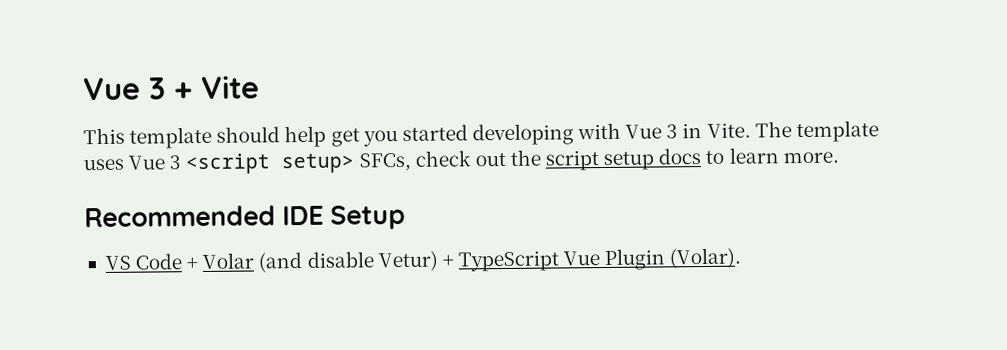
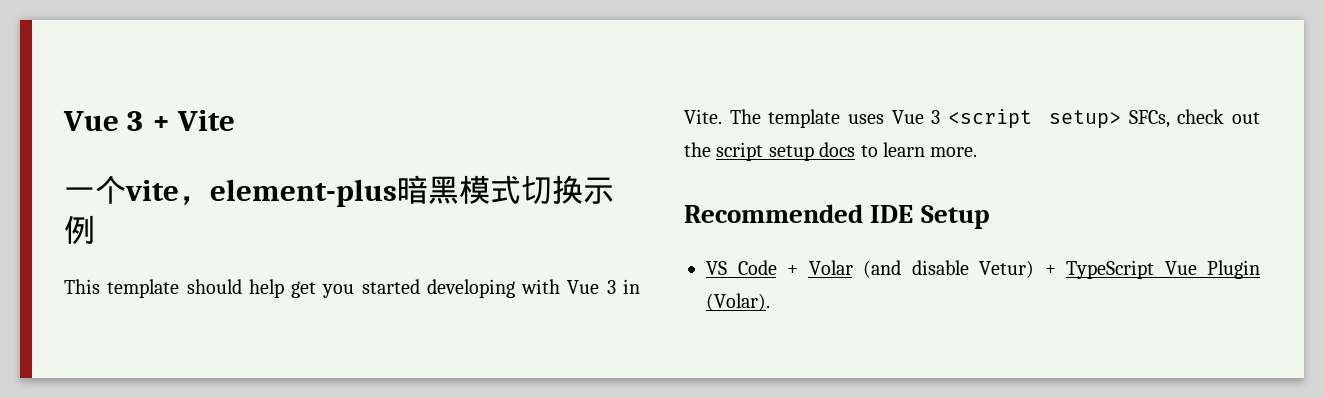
+ 一个vite，element-plus暗黑模式切换示例

